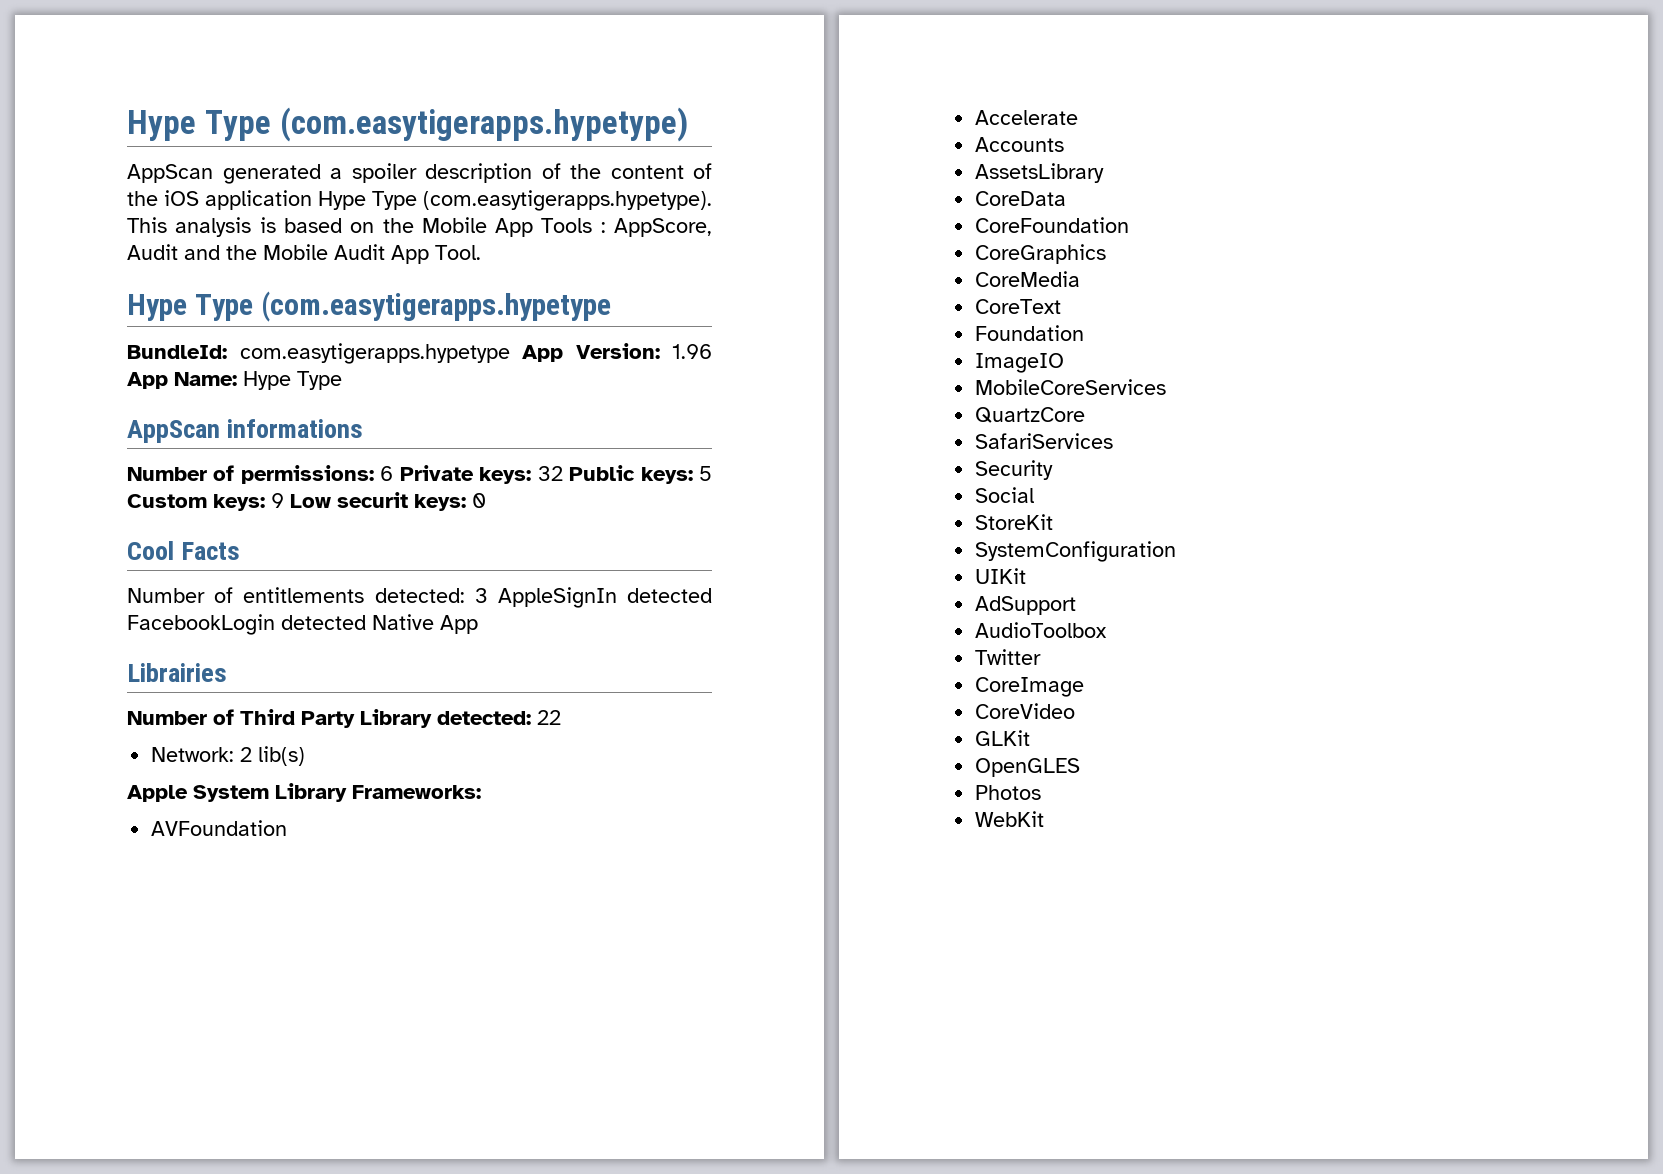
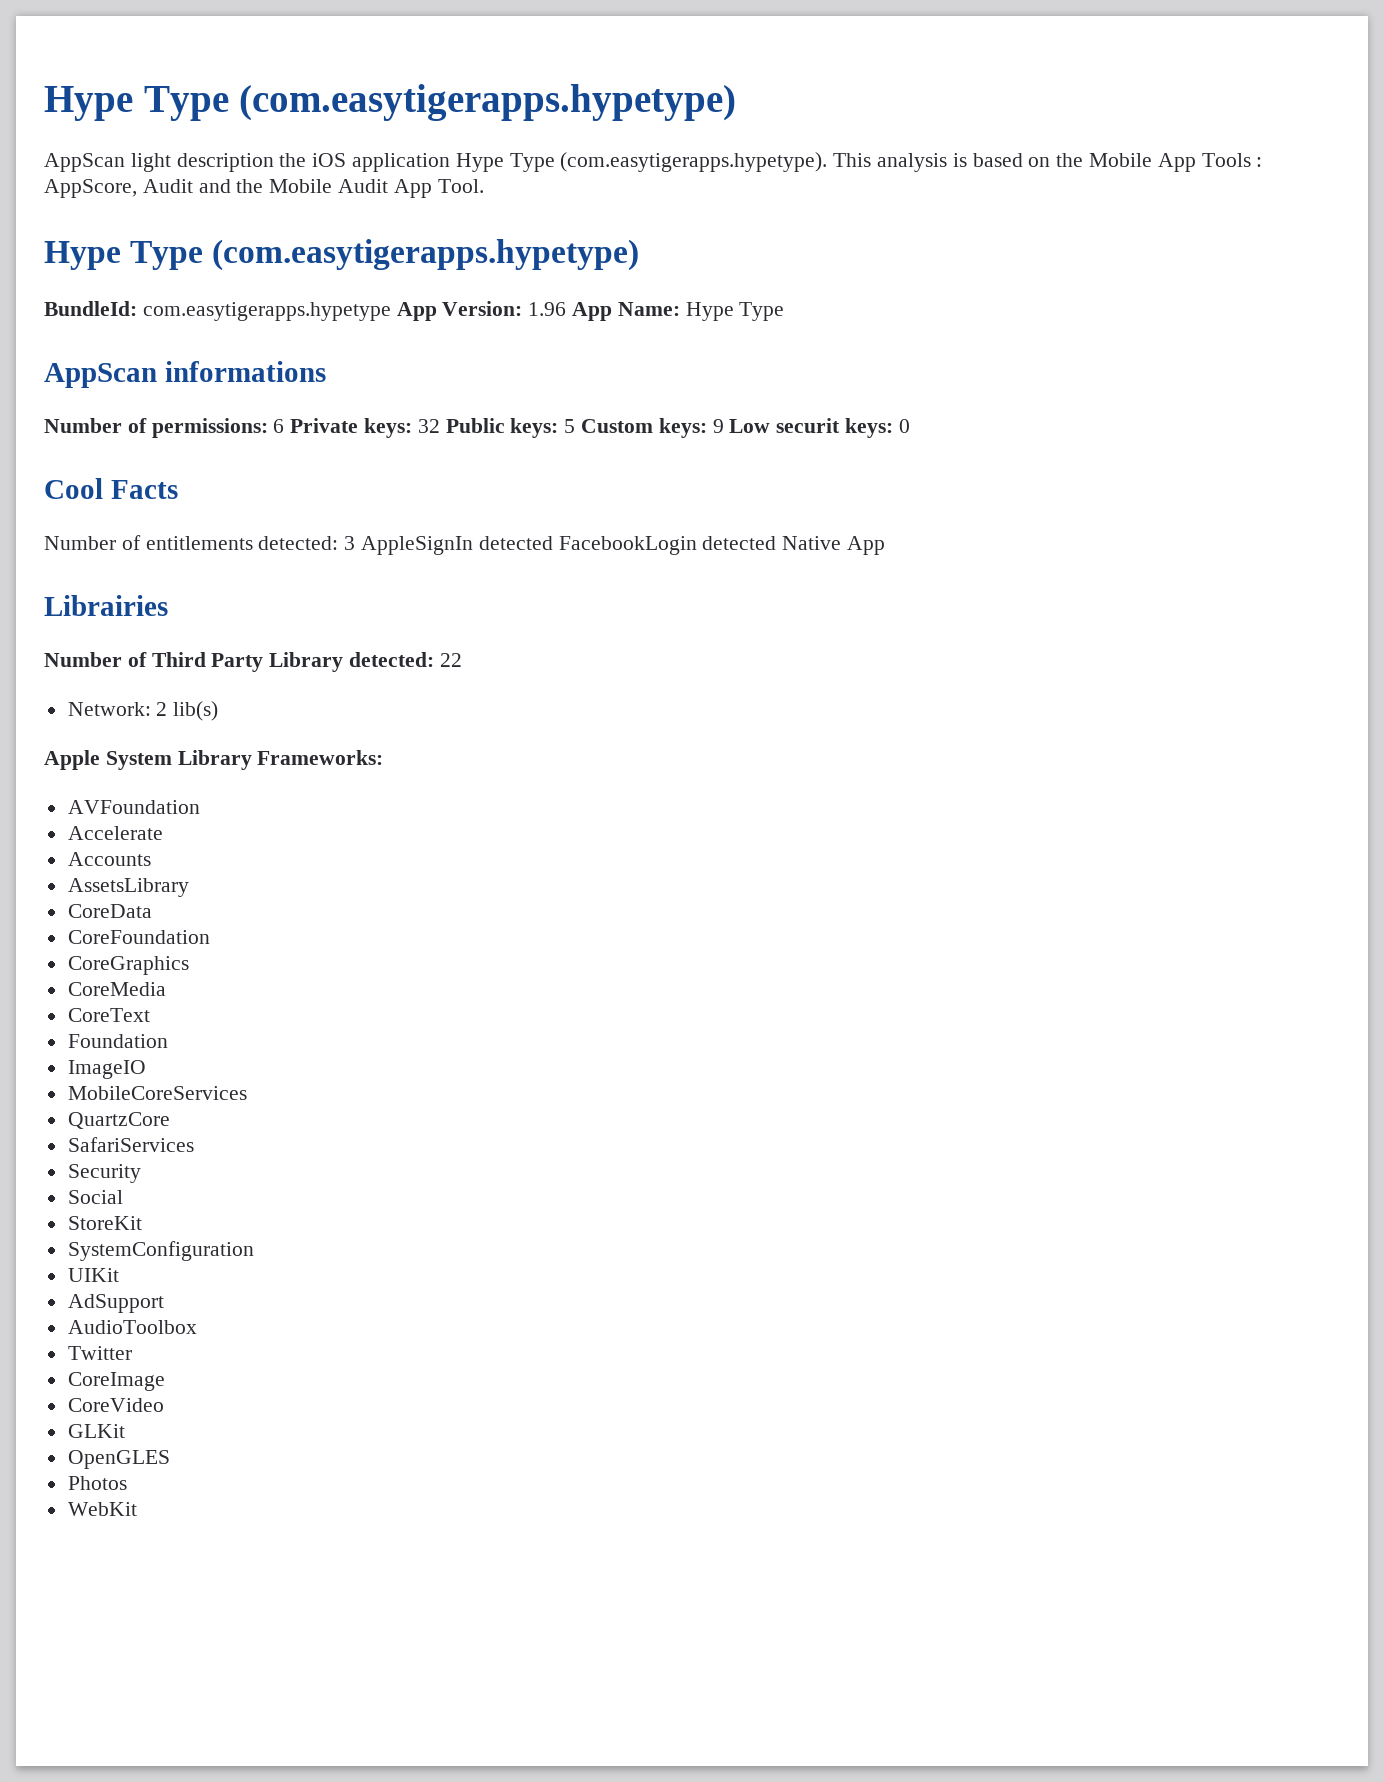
- AppScan generated a spoiler description of the content of the iOS application Hype Type (com.easytigerapps.hypetype). This analysis is based on the Mobile App Tools : AppScore, Audit and the Mobile Audit App Tool.
- Hype Type (com.easytigerapps.hypetype
+ AppScan light description the iOS application Hype Type (com.easytigerapps.hypetype). This analysis is based on the Mobile App Tools : AppScore, Audit and the Mobile Audit App Tool.
+ Hype Type (com.easytigerapps.hypetype)

